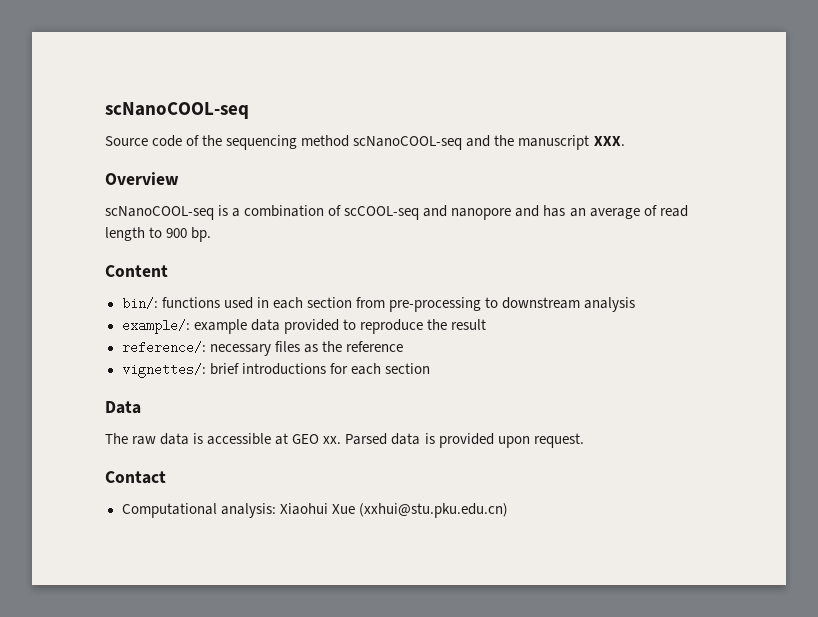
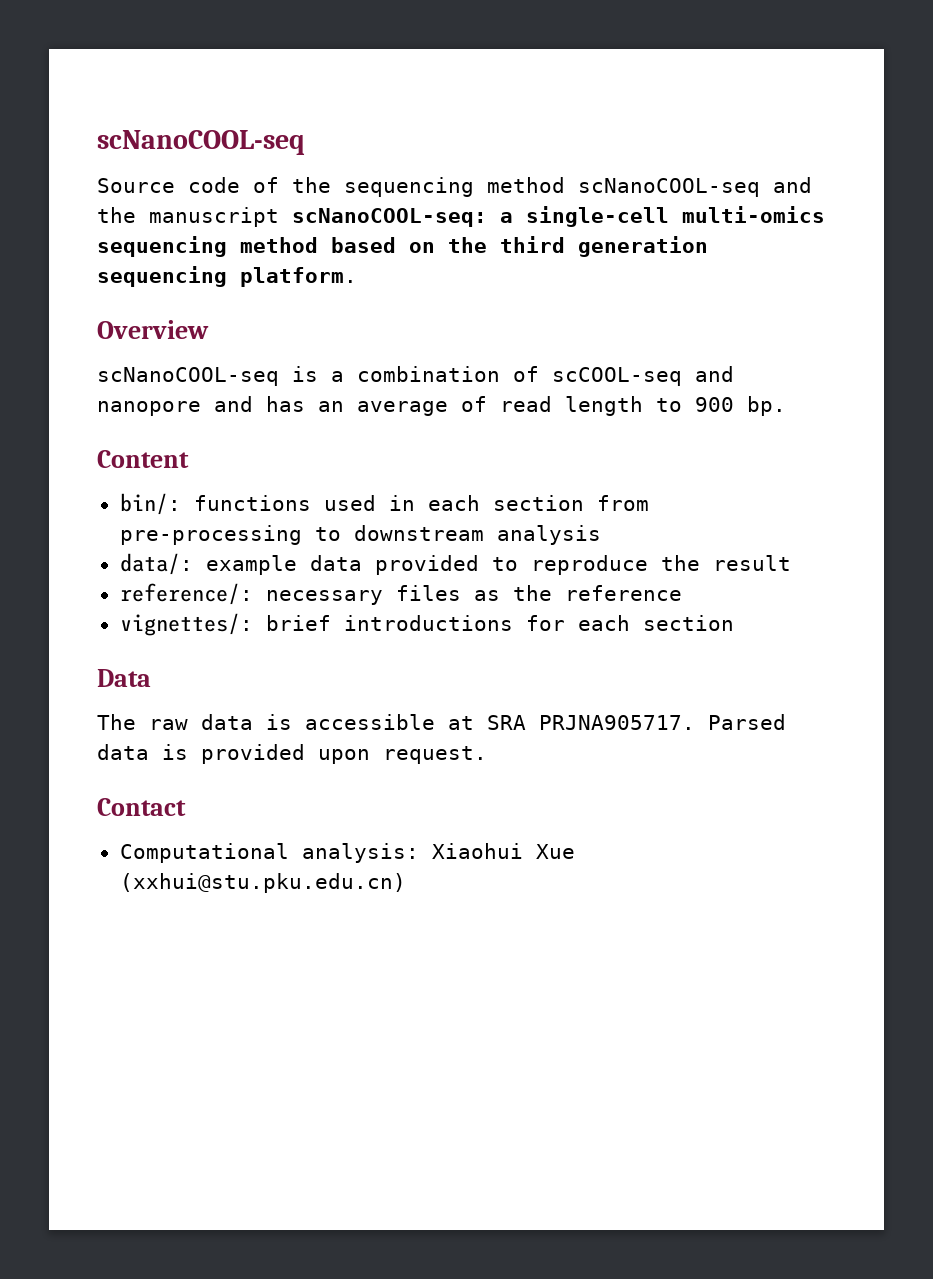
- Source code of the sequencing method scNanoCOOL-seq and the manuscript XXX.
+ Source code of the sequencing method scNanoCOOL-seq and the manuscript scNanoCOOL-seq: a single-cell multi-omics sequencing method based on the third generation sequencing platform.
- example/: example data provided to reproduce the result
+ data/: example data provided to reproduce the result
- The raw data is accessible at GEO xx.
+ The raw data is accessible at SRA PRJNA905717.

